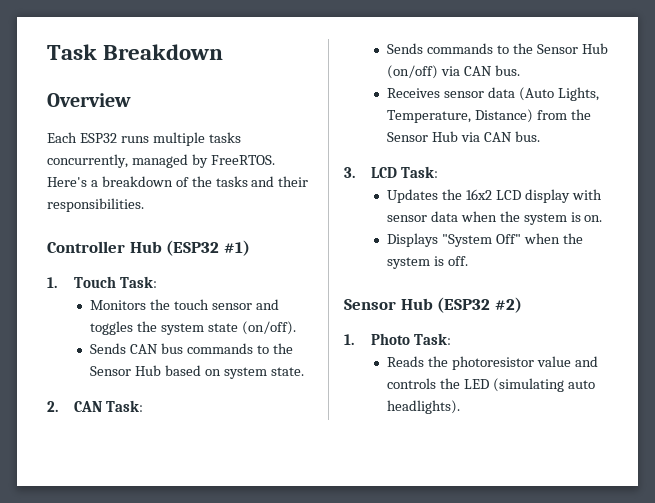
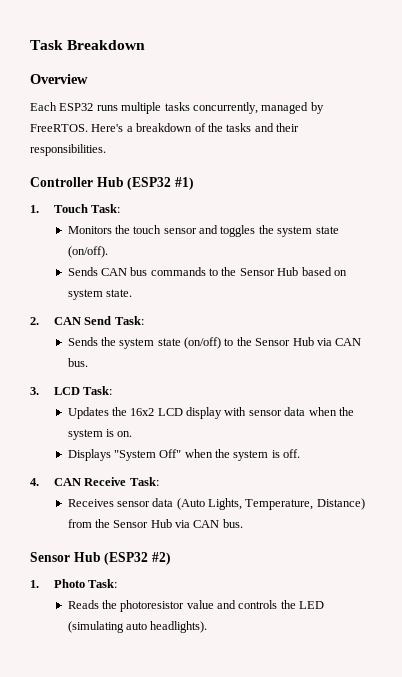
- 2. CAN Task:
+ 2. CAN Send Task:
- Sends commands to the Sensor Hub (on/off) via CAN bus.
- Receives sensor data (Auto Lights, Temperature, Distance) from the Sensor Hub via CAN bus.
+ Sends the system state (on/off) to the Sensor Hub via CAN bus.
+ 4. CAN Receive Task:
+ Receives sensor data (Auto Lights, Temperature, Distance) from the Sensor Hub via CAN bus.

